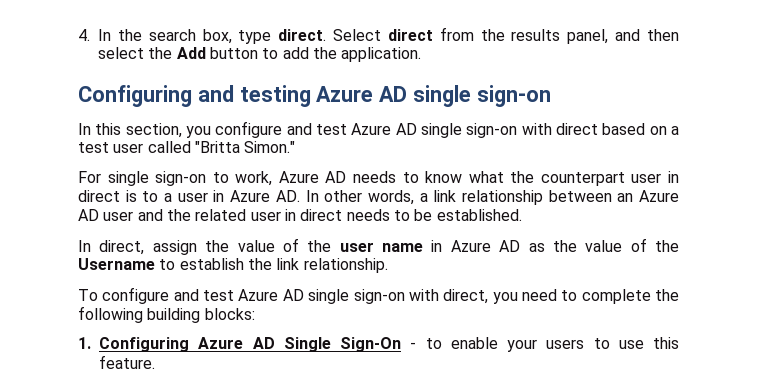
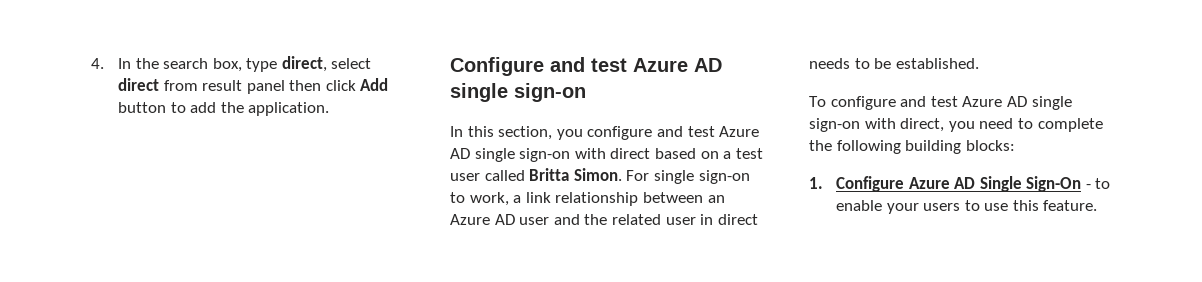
- 4. In the search box, type direct. Select direct from the results panel, and then select the Add button to add the application.
+ 4. In the search box, type direct, select direct from result panel then click Add button to add the application.
- Configuring and testing Azure AD single sign-on
+ Configure and test Azure AD single sign-on
- In this section, you configure and test Azure AD single sign-on with direct based on a test user called "Britta Simon."
- For single sign-on to work, Azure AD needs to know what the counterpart user in direct is to a user in Azure AD. In other words, a link relationship between an Azure AD user and the related user in direct needs to be established.
+ In this section, you configure and test Azure AD single sign-on with direct based on a test user called Britta Simon. For single sign-on to work, a link relationship between an Azure AD user and the related user in direct needs to be established.
- In direct, assign the value of the user name in Azure AD as the value of the Username to establish the link relationship.
- 1. Configuring Azure AD Single Sign-On - to enable your users to use this feature.
+ 1. Configure Azure AD Single Sign-On - to enable your users to use this feature.

